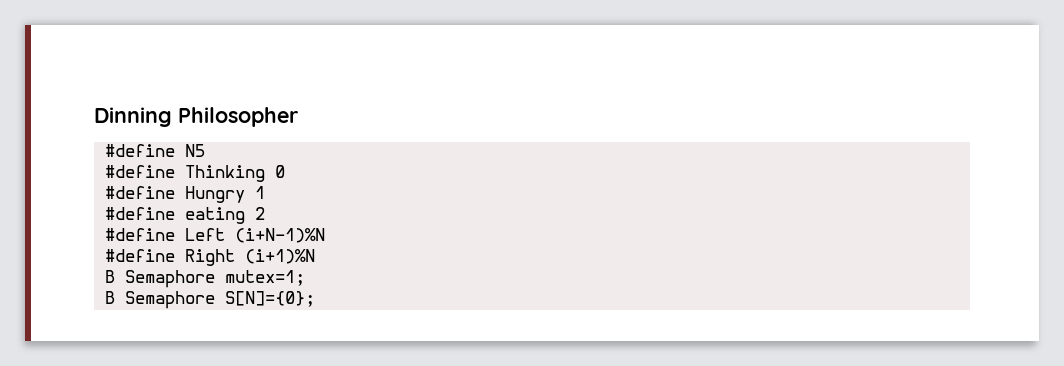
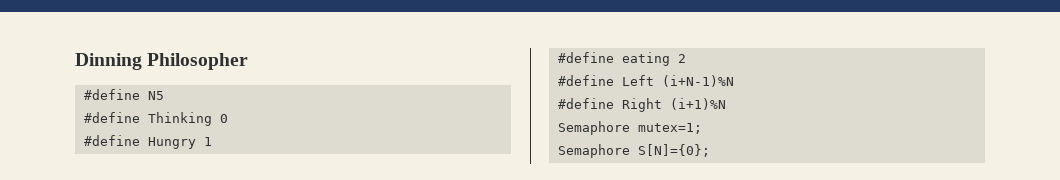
- B Semaphore mutex=1;
+ Semaphore mutex=1;
- B Semaphore S[N]={0};
+ Semaphore S[N]={0};

